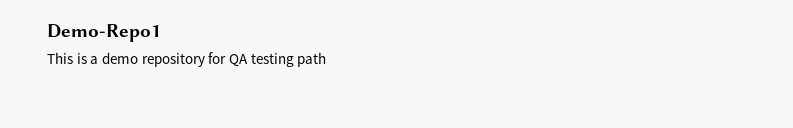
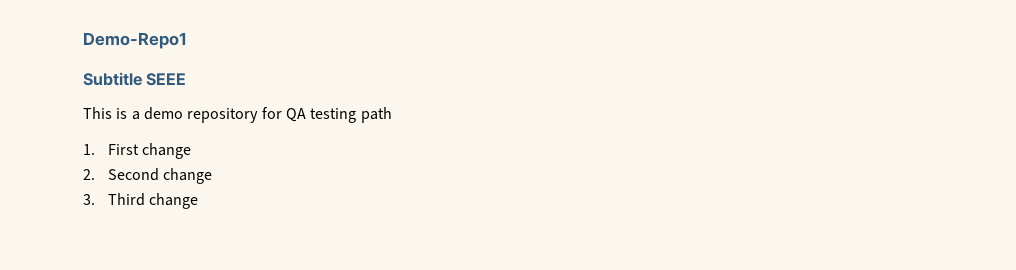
+ Subtitle SEEE
+ 1. First change
+ 2. Second change
+ 3. Third change

